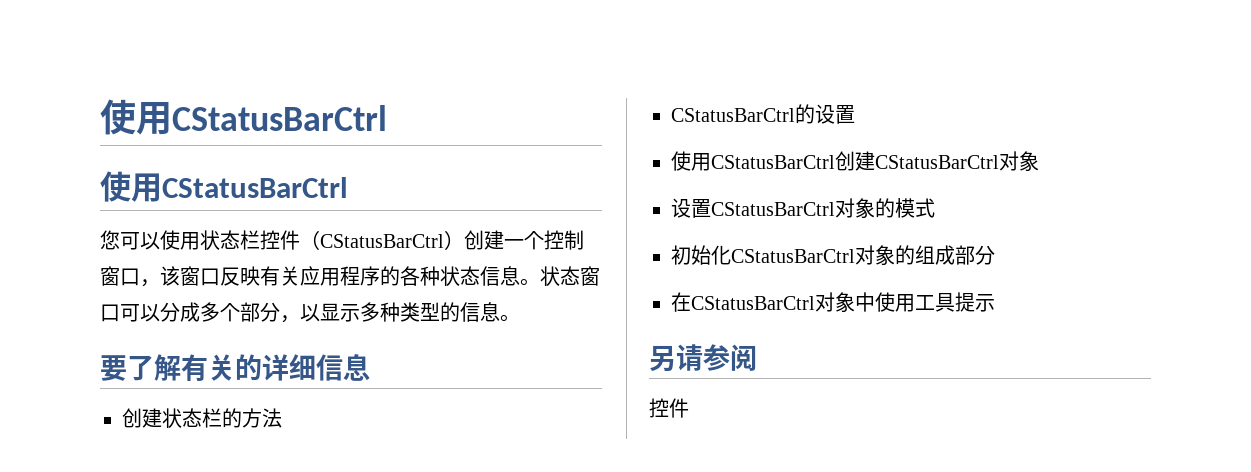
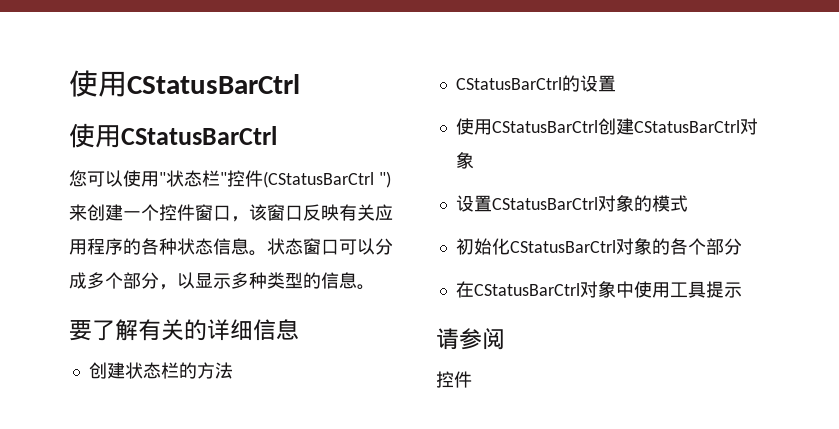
- 您可以使用状态栏控件（CStatusBarCtrl）创建一个控制窗口，该窗口反映有关应用程序的各种状态信息。
+ 您可以使用"状态栏"控件(CStatusBarCtrl ")来创建一个控件窗口，该窗口反映有关应用程序的各种状态信息。
- 初始化CStatusBarCtrl对象的组成部分
+ 初始化CStatusBarCtrl对象的各个部分
- 另请参阅
+ 请参阅

